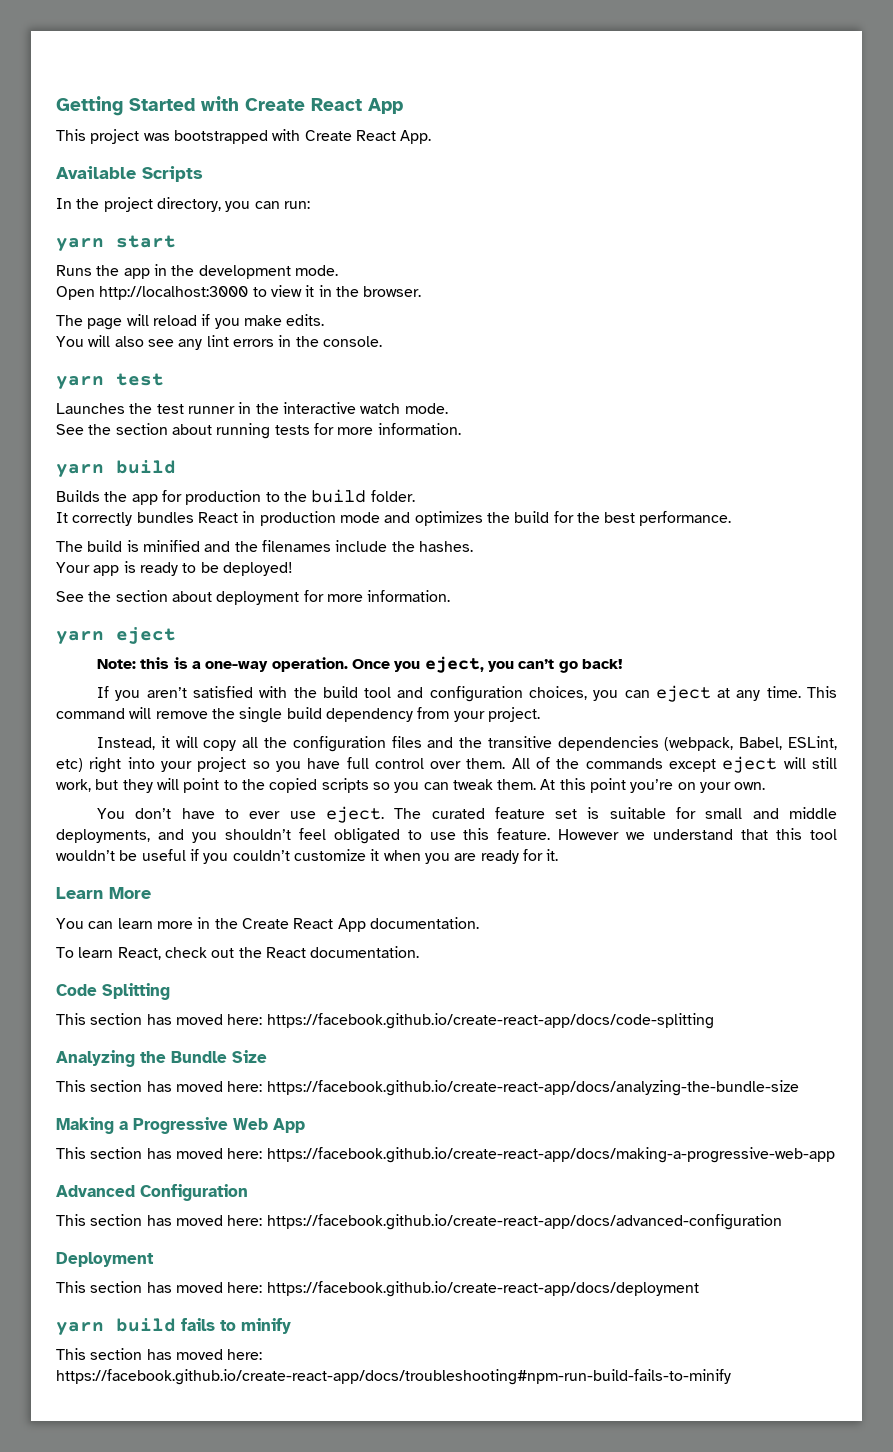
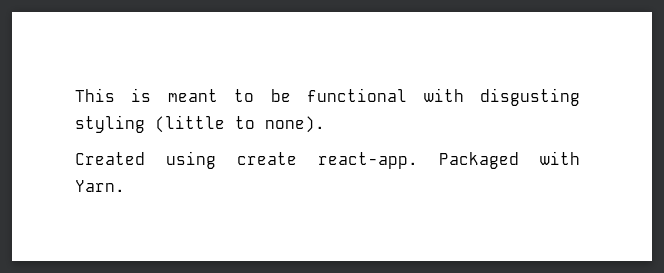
- Getting Started with Create React App
- This project was bootstrapped with Create React App.
- Available Scripts
- In the project directory, you can run:
- yarn start
- Runs the app in the development mode.
- Open http://localhost:3000 to view it in the browser.
- The page will reload if you make edits.
- You will also see any lint errors in the console.
- yarn test
- Launches the test runner in the interactive watch mode.
- See the section about running tests for more information.
- yarn build
- Builds the app for production to the build folder.
- It correctly bundles React in production mode and optimizes the build for the best performance.
- The build is minified and the filenames include the hashes.
- Your app is ready to be deployed!
- See the section about deployment for more information.
- yarn eject
- Note: this is a one-way operation. Once you eject, you can’t go back!
- If you aren’t satisfied with the build tool and configuration choices, you can eject at any time. This command will remove the single build dependency from your project.
- Instead, it will copy all the configuration files and the transitive dependencies (webpack, Babel, ESLint, etc) right into your project so you have full control over them. All of the commands except eject will still work, but they will point to the copied scripts so you can tweak them. At this point you’re on your own.
- You don’t have to ever use eject. The curated feature set is suitable for small and middle deployments, and you shouldn’t feel obligated to use this feature. However we understand that this tool wouldn’t be useful if you couldn’t customize it when you are ready for it.
- Learn More
- You can learn more in the Create React App documentation.
- To learn React, check out the React documentation.
- Code Splitting
- This section has moved here: https://facebook.github.io/create-react-app/docs/code-splitting
- Analyzing the Bundle Size
- This section has moved here: https://facebook.github.io/create-react-app/docs/analyzing-the-bundle-size
- Making a Progressive Web App
- This section has moved here: https://facebook.github.io/create-react-app/docs/making-a-progressive-web-app
- Advanced Configuration
- This section has moved here: https://facebook.github.io/create-react-app/docs/advanced-configuration
- Deployment
- This section has moved here: https://facebook.github.io/create-react-app/docs/deployment
- yarn build fails to minify
- This section has moved here: https://facebook.github.io/create-react-app/docs/troubleshooting#npm-run-build-fails-to-minify
+ This is meant to be functional with disgusting styling (little to none).
+ Created using create react-app. Packaged with Yarn.

